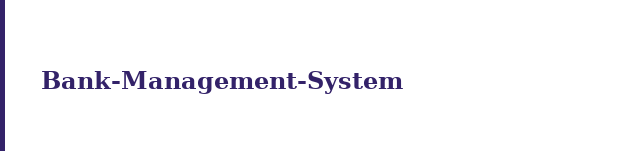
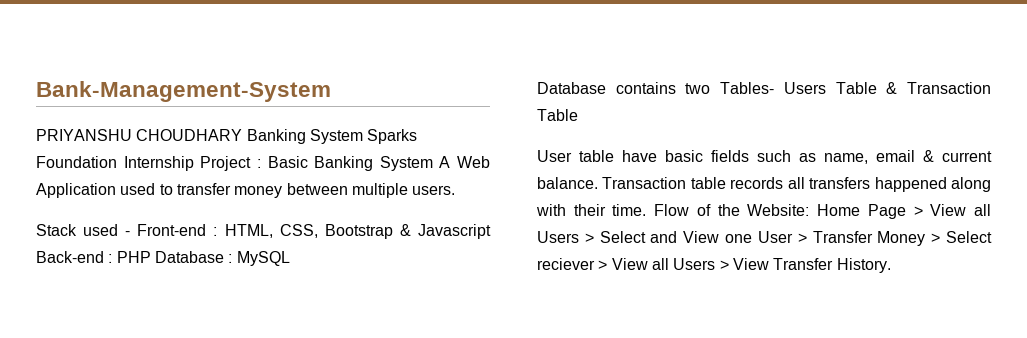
+ PRIYANSHU CHOUDHARY Banking System Sparks Foundation Internship Project : Basic Banking System A Web Application used to transfer money between multiple users.
+ Stack used - Front-end : HTML, CSS, Bootstrap & Javascript Back-end : PHP Database : MySQL
+ Database contains two Tables- Users Table & Transaction Table
+ User table have basic fields such as name, email & current balance. Transaction table records all transfers happened along with their time. Flow of the Website: Home Page > View all Users > Select and View one User > Transfer Money > Select reciever > View all Users > View Transfer History.

